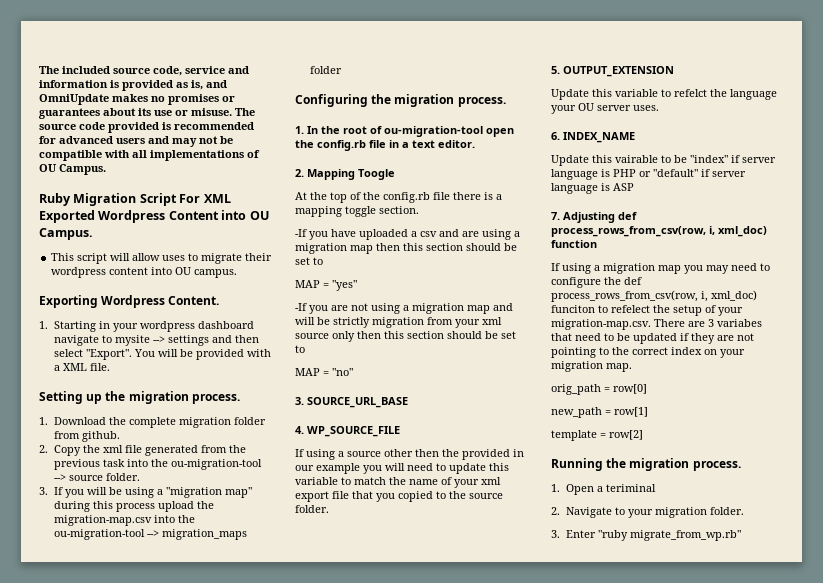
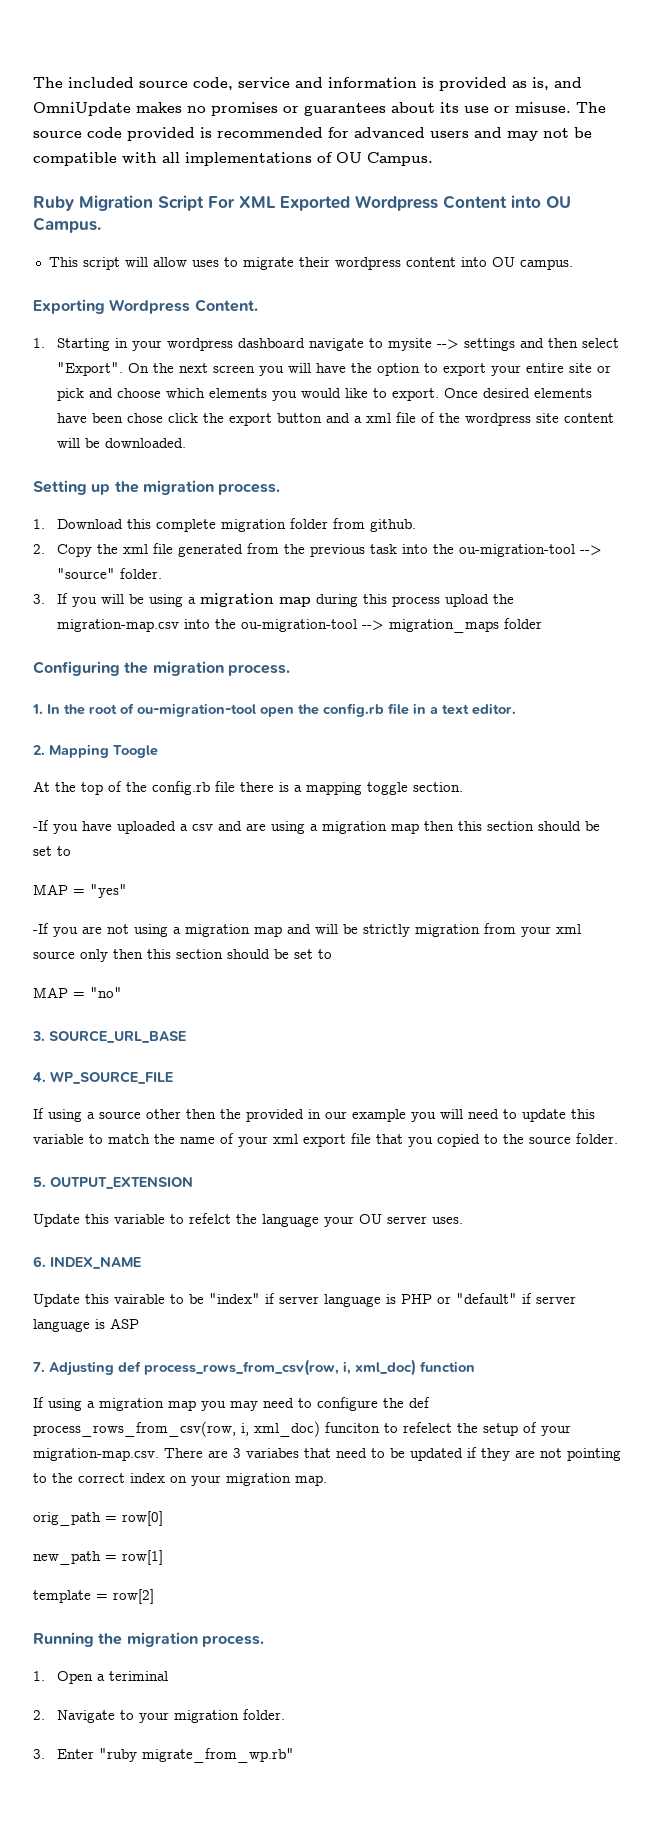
- You will be provided with a XML file.
+ On the next screen you will have the option to export your entire site or pick and choose which elements you would like to export. Once desired elements have been chose click the export button and a xml file of the wordpress site content will be downloaded.
- 1. Download the complete migration folder from github.
+ 1. Download this complete migration folder from github.
- 2. Copy the xml file generated from the previous task into the ou-migration-tool --> source folder.
+ 2. Copy the xml file generated from the previous task into the ou-migration-tool --> "source" folder.
- 3. If you will be using a "migration map" during this process upload the migration-map.csv into the ou-migration-tool --> migration_maps folder
+ 3. If you will be using a migration map during this process upload the migration-map.csv into the ou-migration-tool --> migration_maps folder

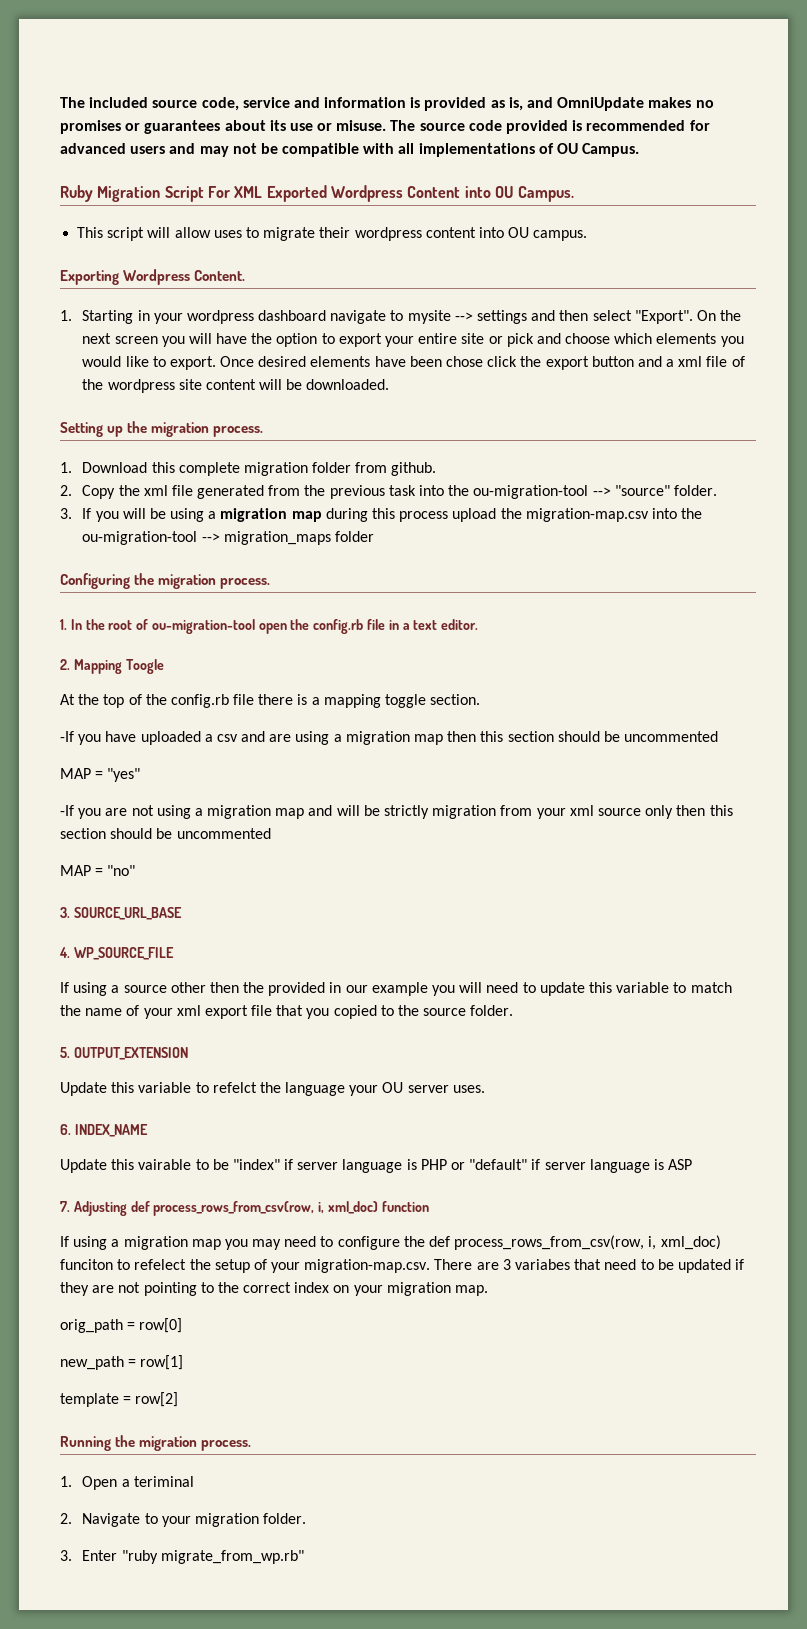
- -If you have uploaded a csv and are using a migration map then this section should be set to
+ -If you have uploaded a csv and are using a migration map then this section should be uncommented
- -If you are not using a migration map and will be strictly migration from your xml source only then this section should be set to
+ -If you are not using a migration map and will be strictly migration from your xml source only then this section should be uncommented

